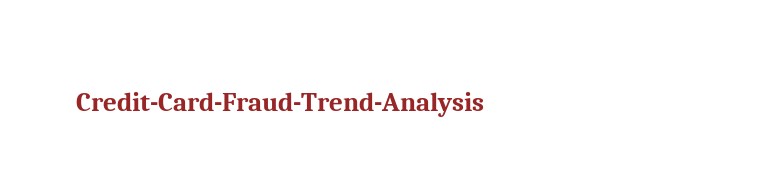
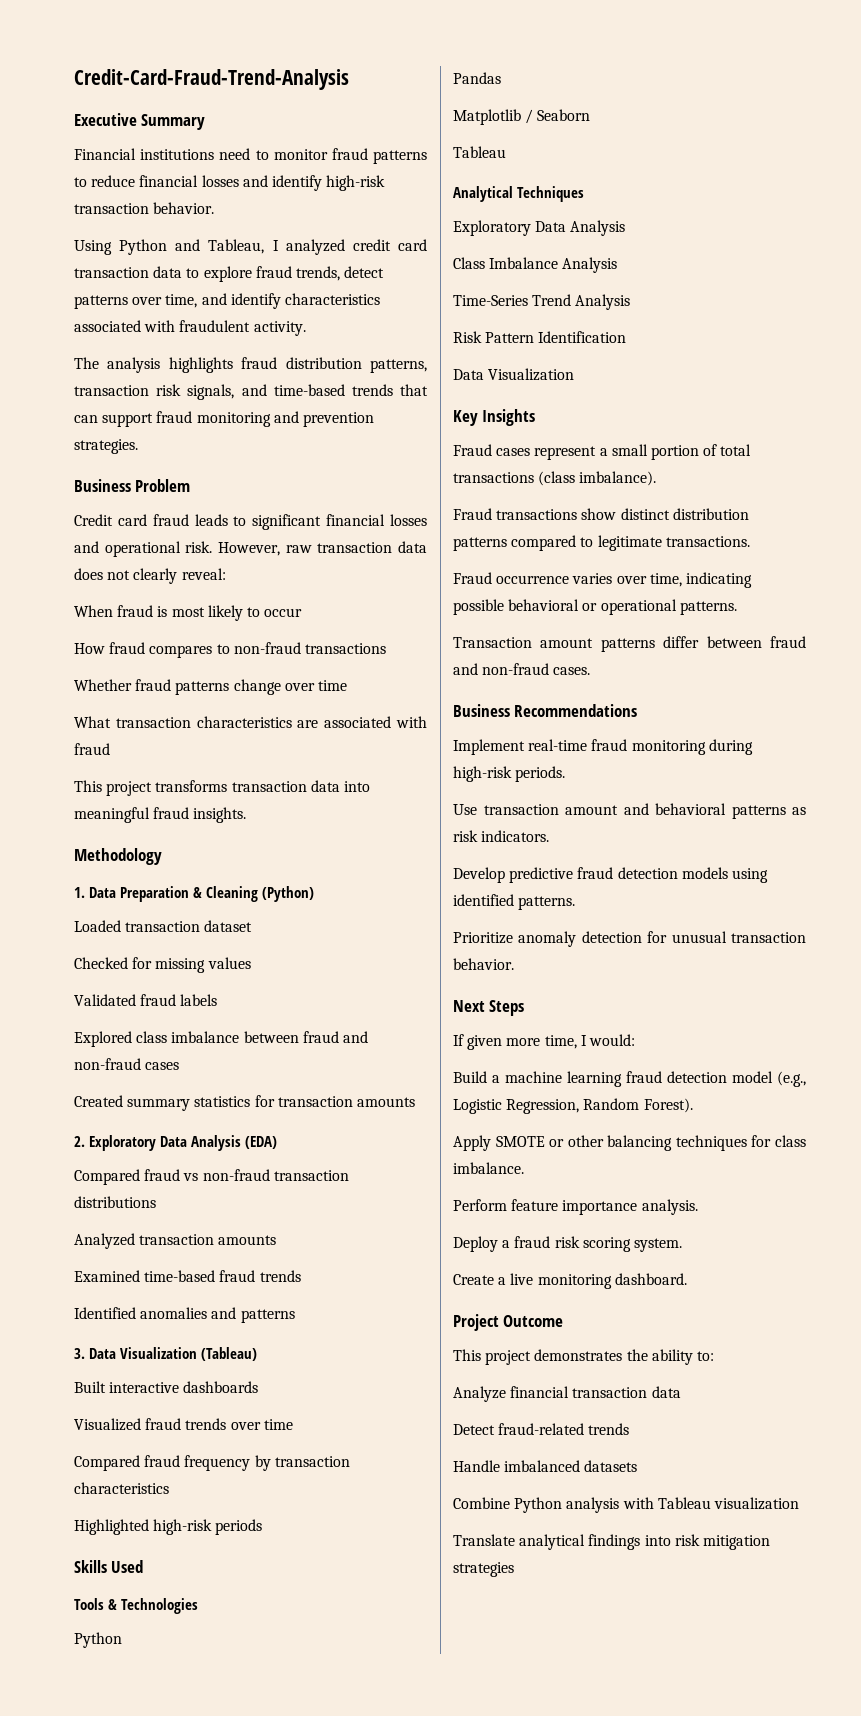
+ Executive Summary
+ Financial institutions need to monitor fraud patterns to reduce financial losses and identify high-risk transaction behavior.
+ Using Python and Tableau, I analyzed credit card transaction data to explore fraud trends, detect patterns over time, and identify characteristics associated with fraudulent activity.
+ The analysis highlights fraud distribution patterns, transaction risk signals, and time-based trends that can support fraud monitoring and prevention strategies.
+ Business Problem
+ Credit card fraud leads to significant financial losses and operational risk. However, raw transaction data does not clearly reveal:
+ When fraud is most likely to occur
+ How fraud compares to non-fraud transactions
+ Whether fraud patterns change over time
+ What transaction characteristics are associated with fraud
+ This project transforms transaction data into meaningful fraud insights.
+ Methodology
+ 1. Data Preparation & Cleaning (Python)
+ Loaded transaction dataset
+ Checked for missing values
+ Validated fraud labels
+ Explored class imbalance between fraud and non-fraud cases
+ Created summary statistics for transaction amounts
+ 2. Exploratory Data Analysis (EDA)
+ Compared fraud vs non-fraud transaction distributions
+ Analyzed transaction amounts
+ Examined time-based fraud trends
+ Identified anomalies and patterns
+ 3. Data Visualization (Tableau)
+ Built interactive dashboards
+ Visualized fraud trends over time
+ Compared fraud frequency by transaction characteristics
+ Highlighted high-risk periods
+ Skills Used
+ Tools & Technologies
+ Python
+ Pandas
+ Matplotlib / Seaborn
+ Tableau
+ Analytical Techniques
+ Exploratory Data Analysis
+ Class Imbalance Analysis
+ Time-Series Trend Analysis
+ Risk Pattern Identification
+ Data Visualization
+ Key Insights
+ Fraud cases represent a small portion of total transactions (class imbalance).
+ Fraud transactions show distinct distribution patterns compared to legitimate transactions.
+ Fraud occurrence varies over time, indicating possible behavioral or operational patterns.
+ Transaction amount patterns differ between fraud and non-fraud cases.
+ Business Recommendations
+ Implement real-time fraud monitoring during high-risk periods.
+ Use transaction amount and behavioral patterns as risk indicators.
+ Develop predictive fraud detection models using identified patterns.
+ Prioritize anomaly detection for unusual transaction behavior.
+ Next Steps
+ If given more time, I would:
+ Build a machine learning fraud detection model (e.g., Logistic Regression, Random Forest).
+ Apply SMOTE or other balancing techniques for class imbalance.
+ Perform feature importance analysis.
+ Deploy a fraud risk scoring system.
+ Create a live monitoring dashboard.
+ Project Outcome
+ This project demonstrates the ability to:
+ Analyze financial transaction data
+ Detect fraud-related trends
+ Handle imbalanced datasets
+ Combine Python analysis with Tableau visualization
+ Translate analytical findings into risk mitigation strategies

